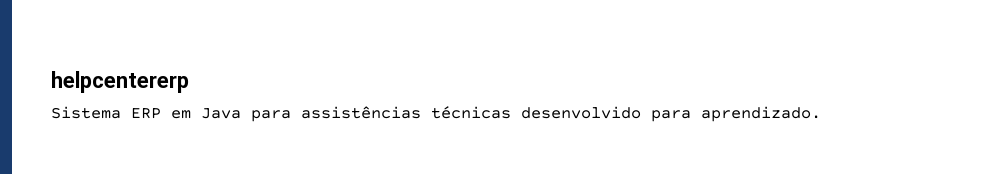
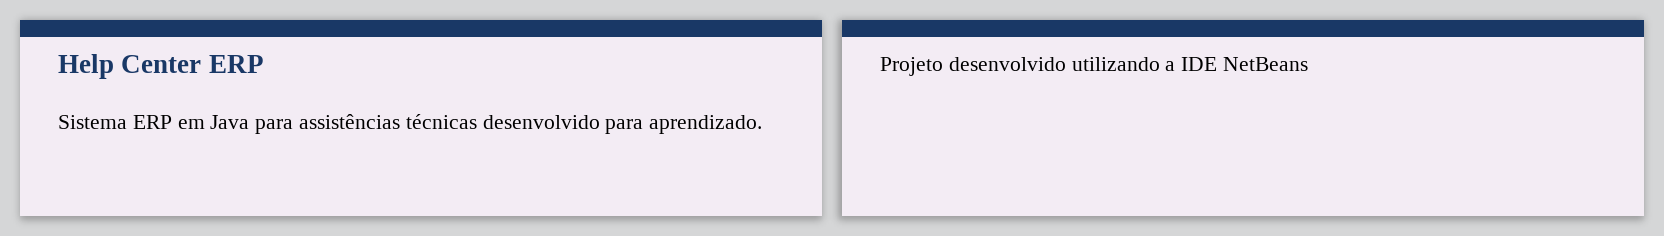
- helpcentererp
+ Help Center ERP
+ Projeto desenvolvido utilizando a IDE NetBeans

